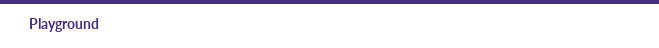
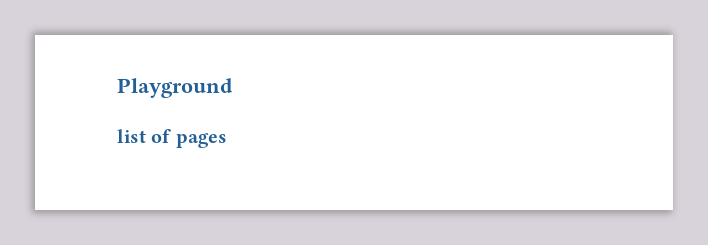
+ list of pages

